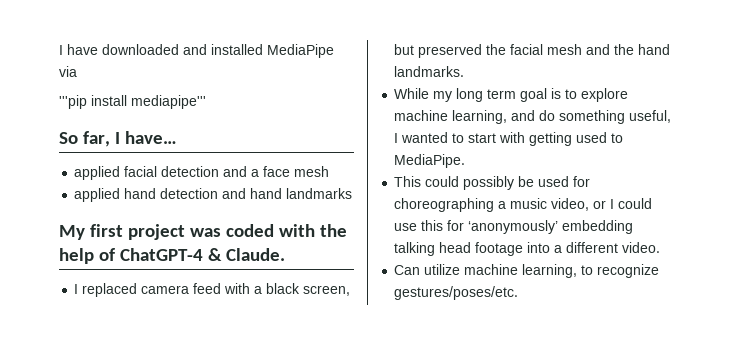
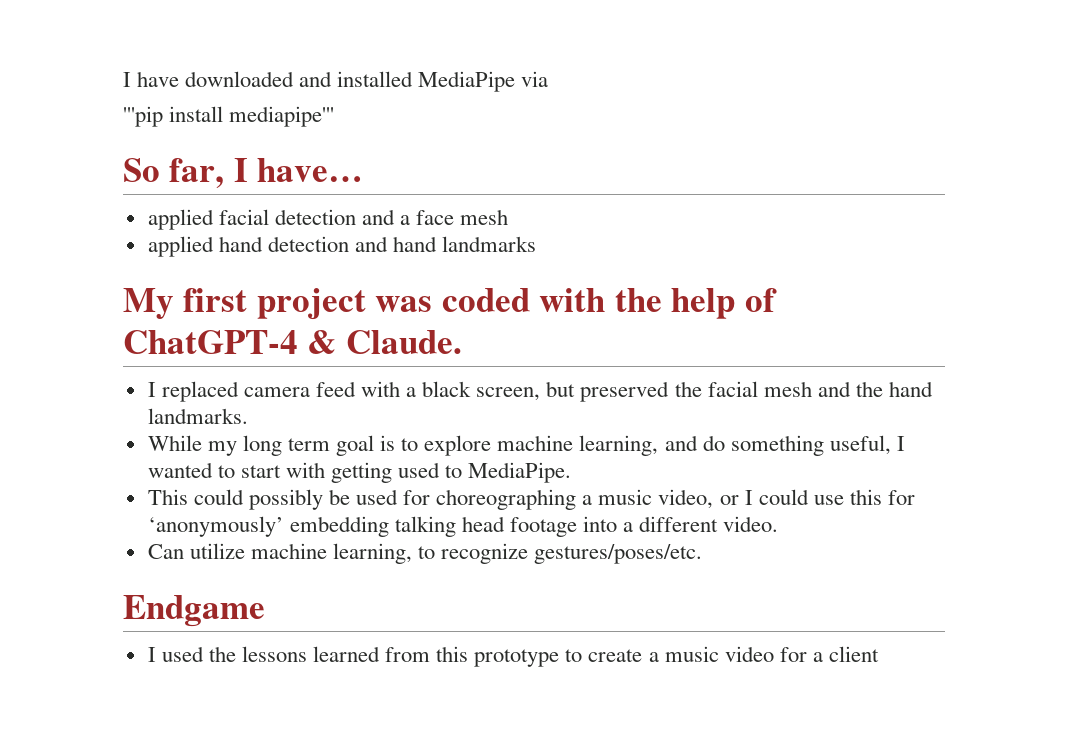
+ Endgame
+ I used the lessons learned from this prototype to create a music video for a client

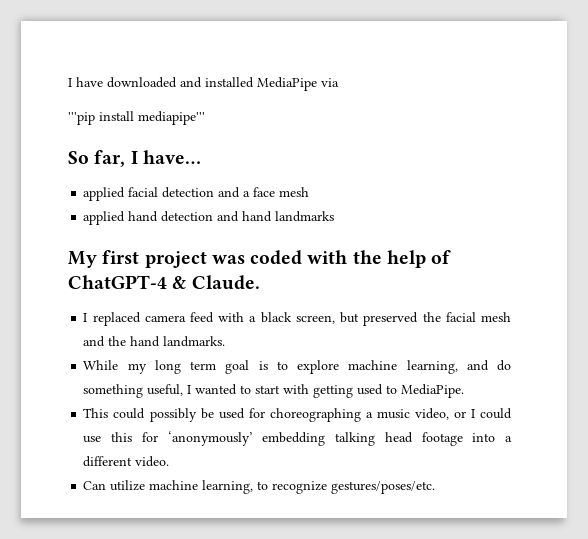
- Endgame
- I used the lessons learned from this prototype to create a music video for a client

